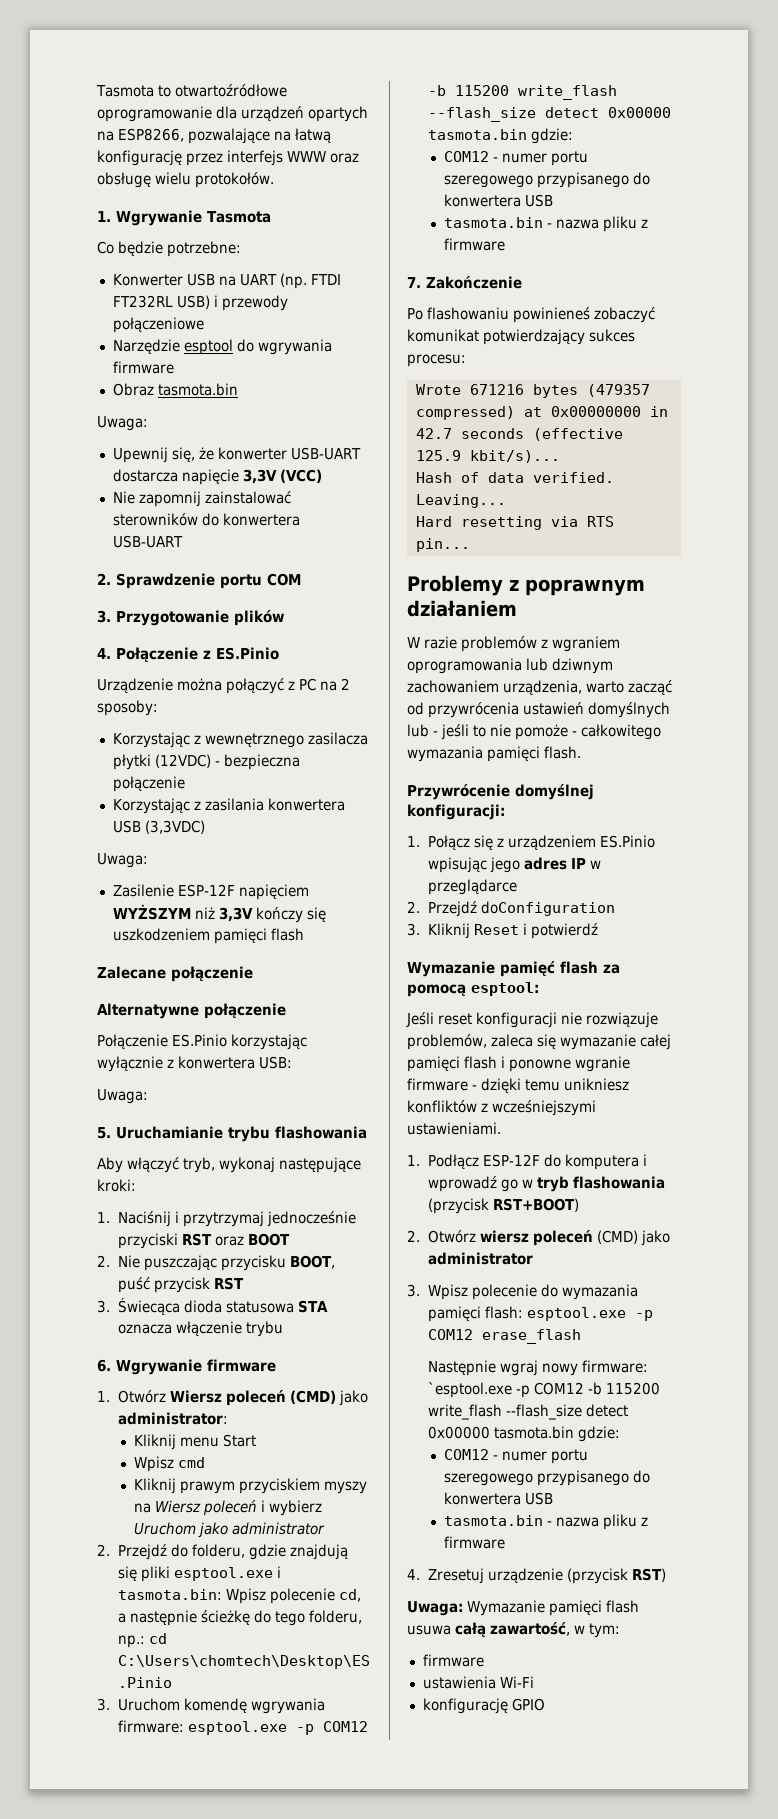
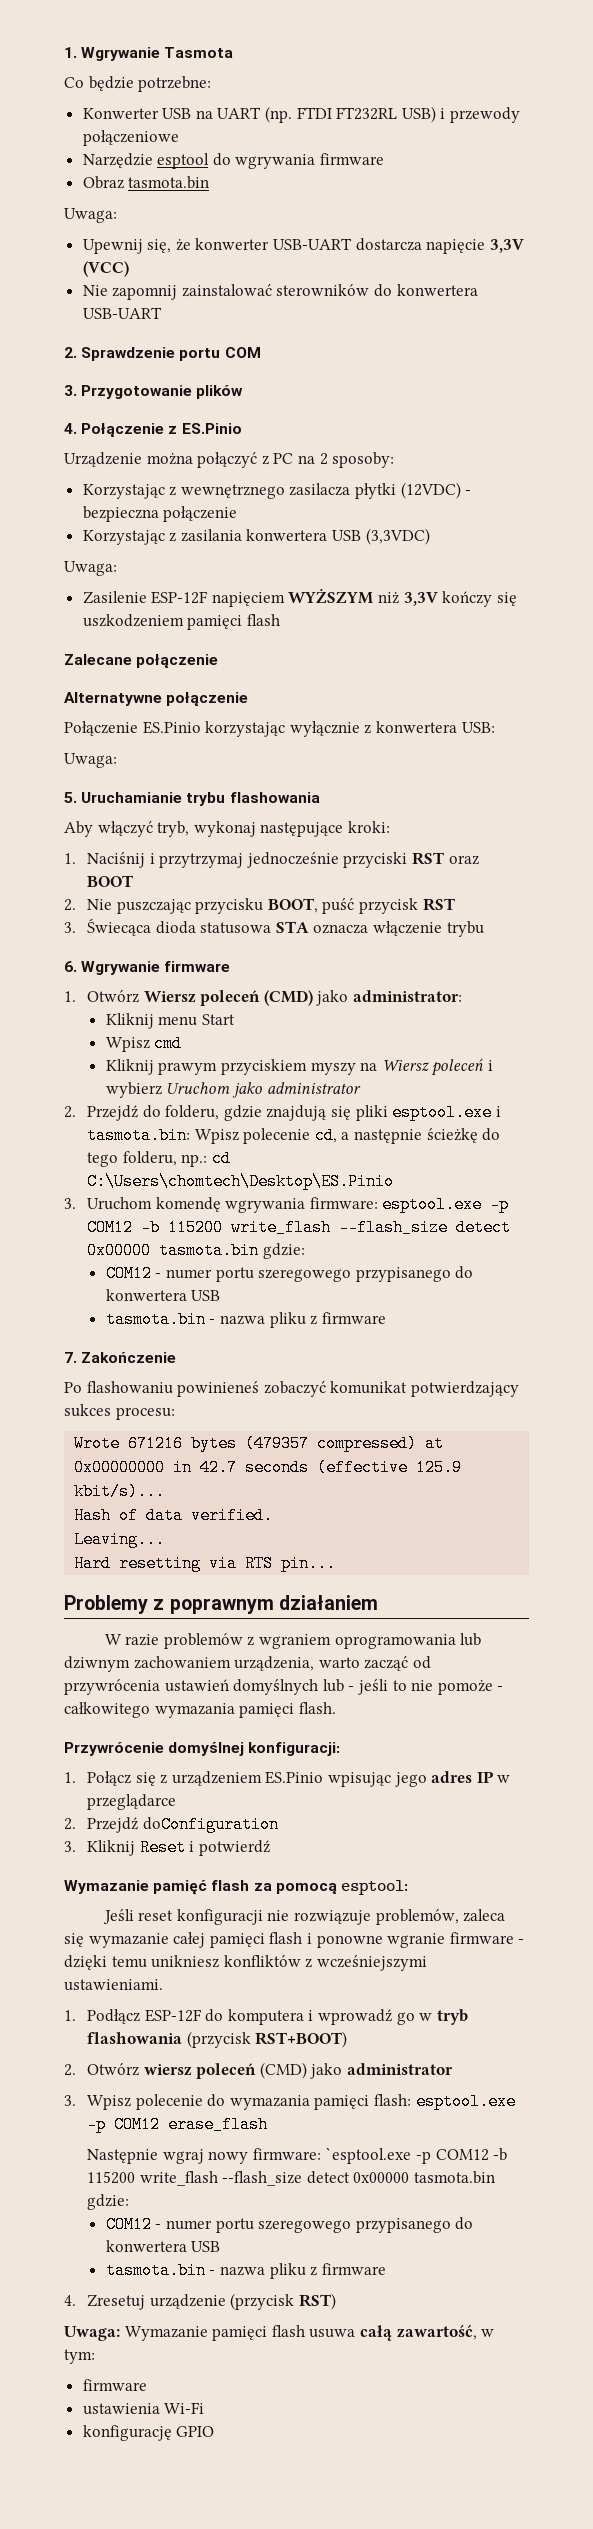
- Tasmota to otwartoźródłowe oprogramowanie dla urządzeń opartych na ESP8266, pozwalające na łatwą konfigurację przez interfejs WWW oraz obsługę wielu protokołów.

